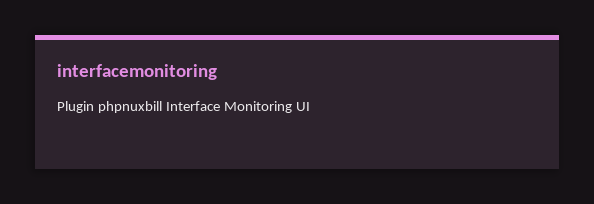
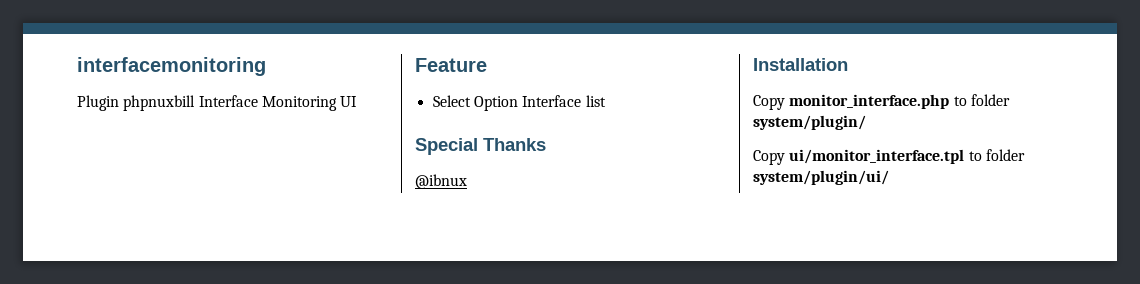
+ Feature
+ Select Option Interface list
+ Special Thanks
+ @ibnux
+ Installation
+ Copy monitor_interface.php to folder system/plugin/
+ Copy ui/monitor_interface.tpl to folder system/plugin/ui/

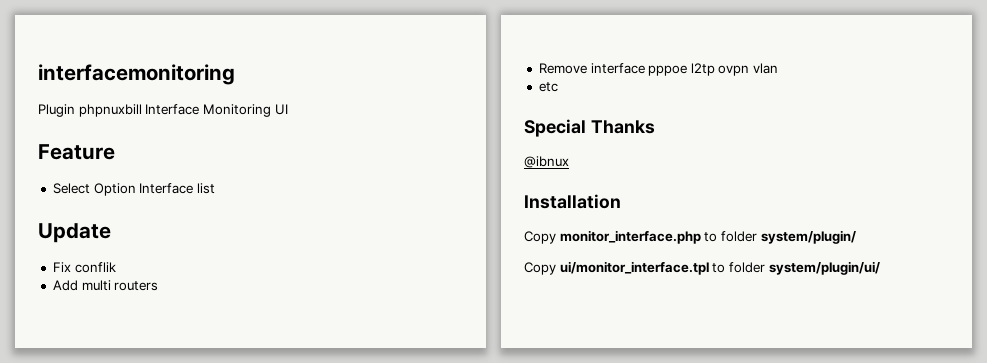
+ Update
+ Fix conflik
+ Add multi routers
+ Remove interface pppoe l2tp ovpn vlan
+ etc

